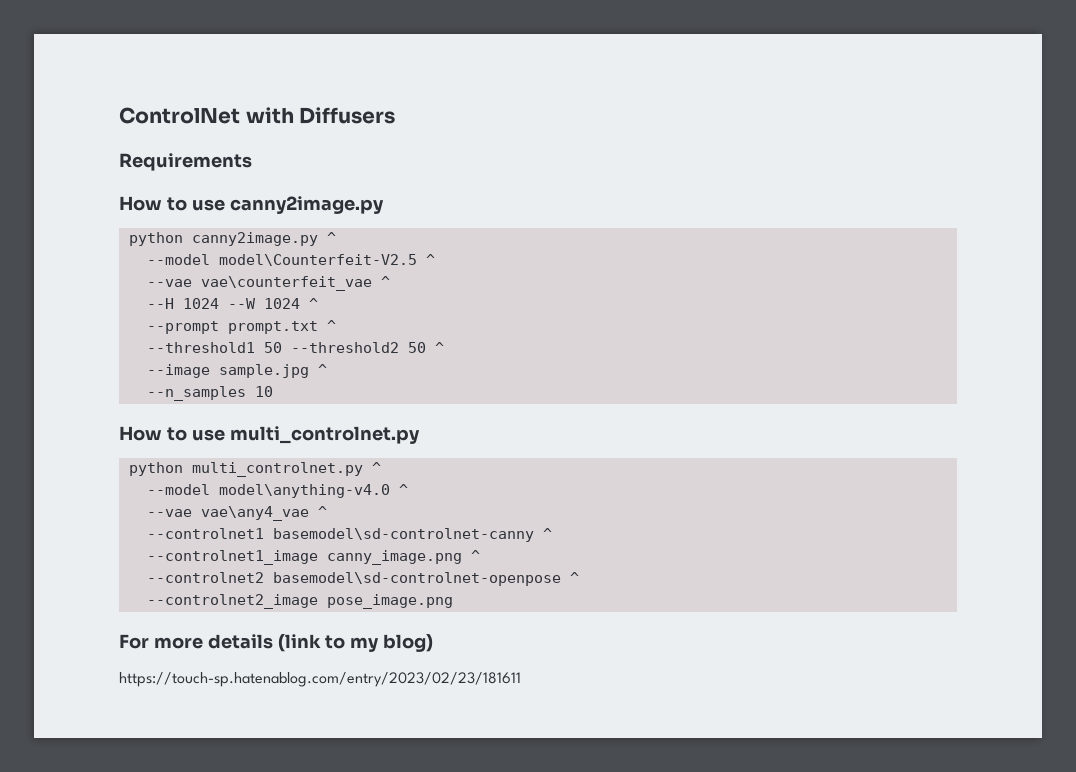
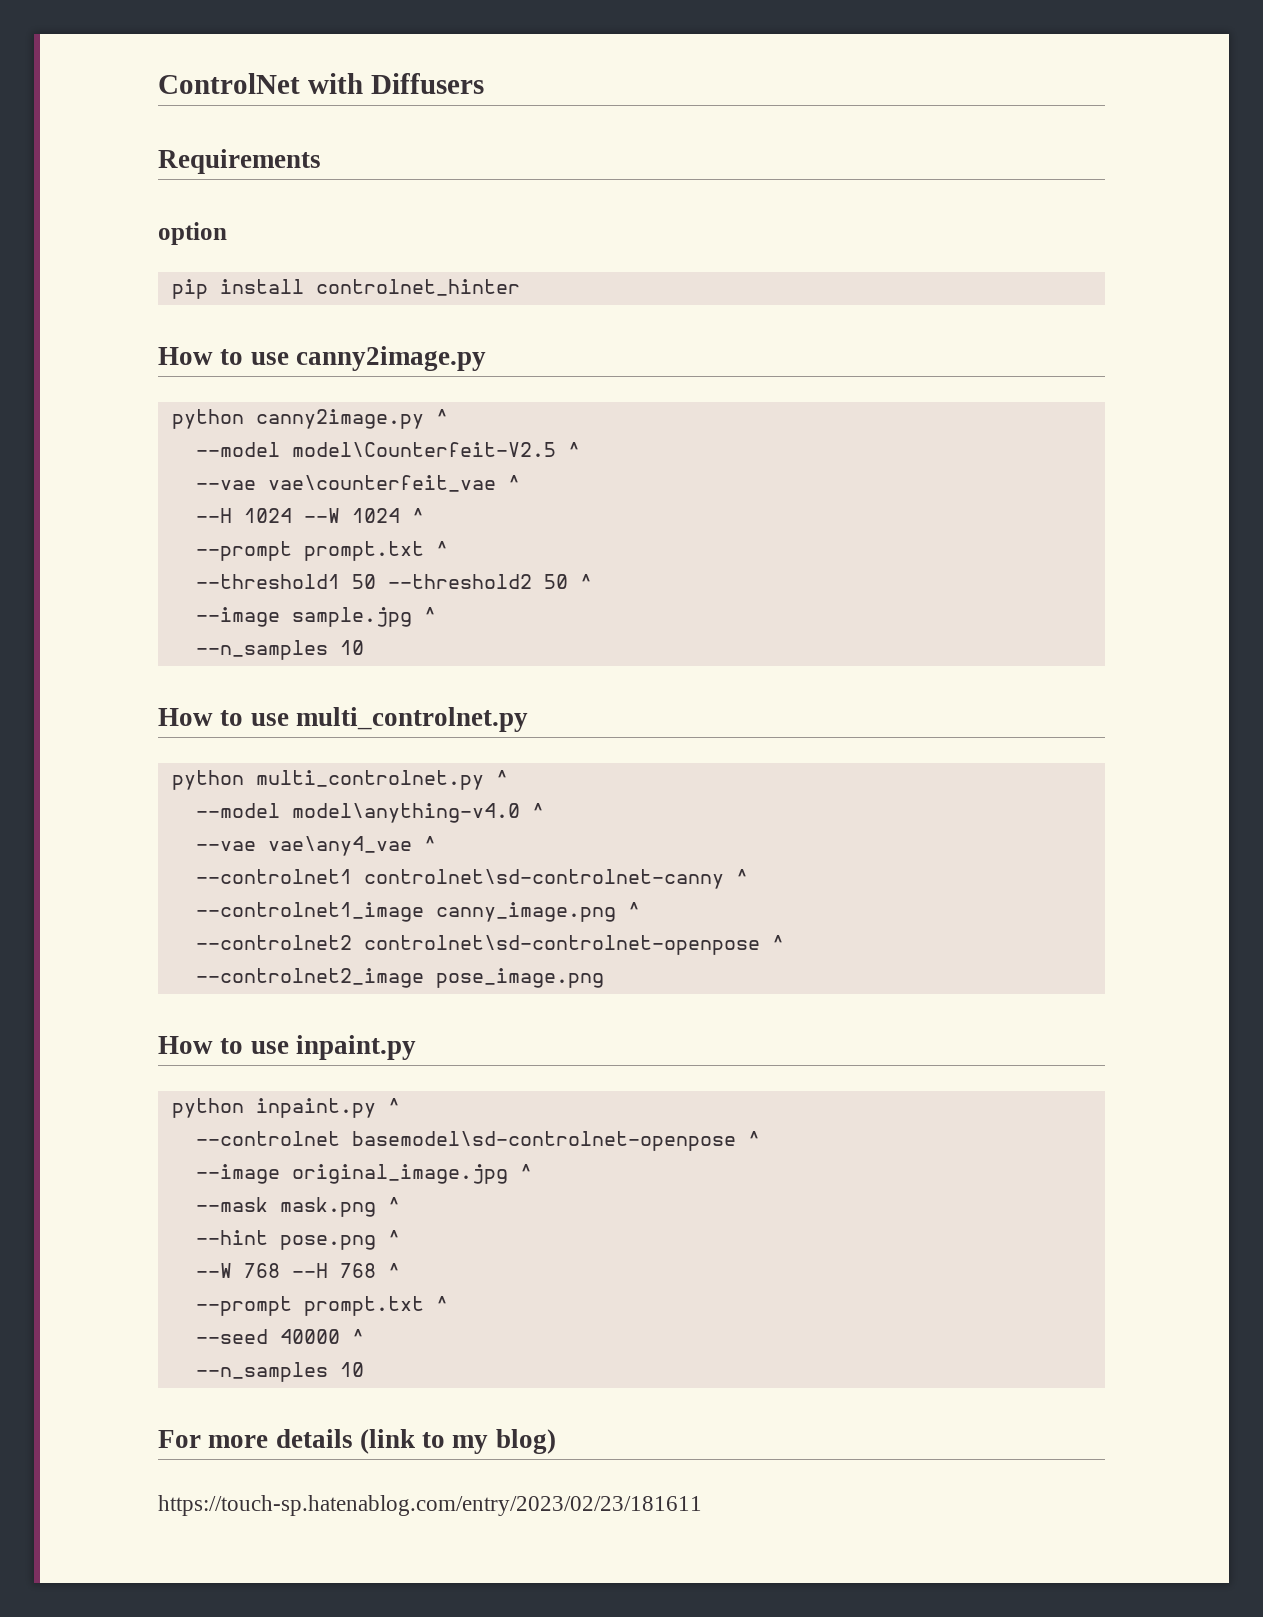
+ option
+ pip install controlnet_hinter
- --controlnet1 basemodel\sd-controlnet-canny ^
+ --controlnet1 controlnet\sd-controlnet-canny ^
- --controlnet2 basemodel\sd-controlnet-openpose ^
+ --controlnet2 controlnet\sd-controlnet-openpose ^
+ How to use inpaint.py
+ python inpaint.py ^
+ --controlnet basemodel\sd-controlnet-openpose ^
+ --image original_image.jpg ^
+ --mask mask.png ^
+ --hint pose.png ^
+ --W 768 --H 768 ^
+ --prompt prompt.txt ^
+ --seed 40000 ^
+ --n_samples 10

